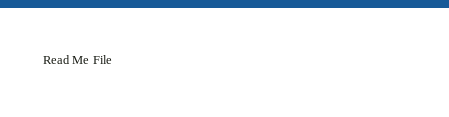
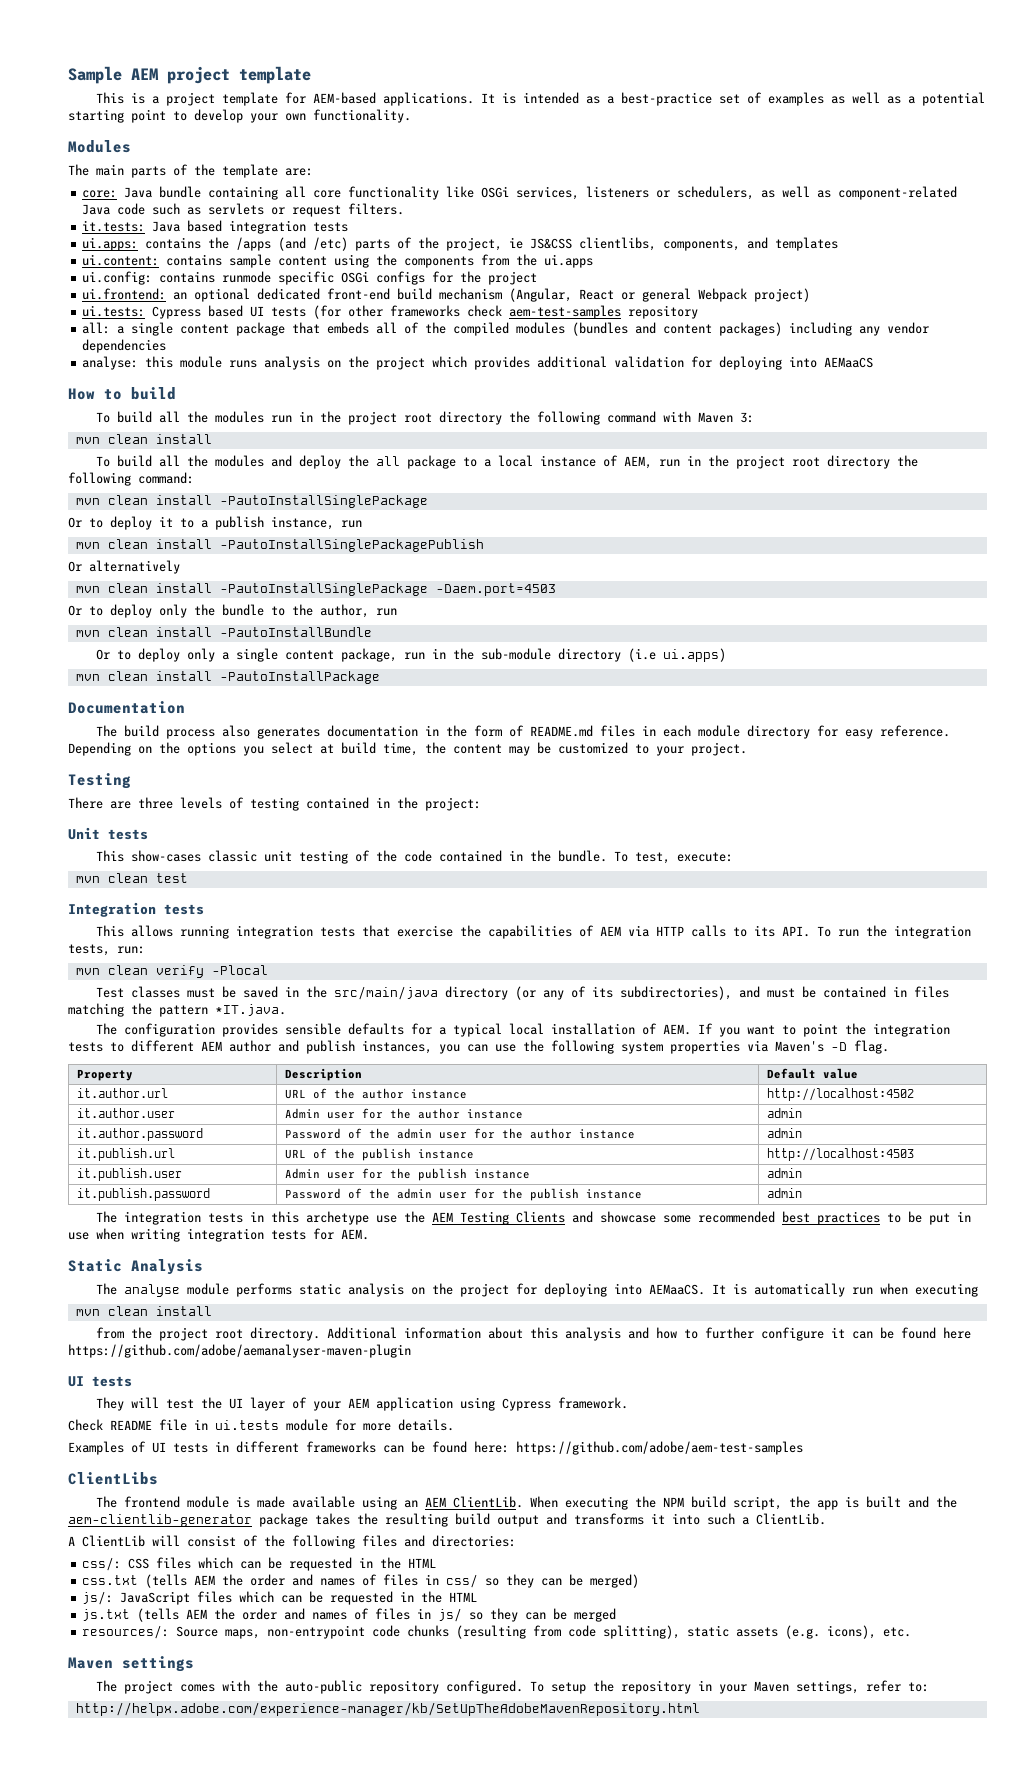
- Read Me File
+ Sample AEM project template
+ This is a project template for AEM-based applications. It is intended as a best-practice set of examples as well as a potential starting point to develop your own functionality.
+ Modules
+ The main parts of the template are:
+ core: Java bundle containing all core functionality like OSGi services, listeners or schedulers, as well as component-related Java code such as servlets or request filters.
+ it.tests: Java based integration tests
+ ui.apps: contains the /apps (and /etc) parts of the project, ie JS&CSS clientlibs, components, and templates
+ ui.content: contains sample content using the components from the ui.apps
+ ui.config: contains runmode specific OSGi configs for the project
+ ui.frontend: an optional dedicated front-end build mechanism (Angular, React or general Webpack project)
+ ui.tests: Cypress based UI tests (for other frameworks check aem-test-samples repository
+ all: a single content package that embeds all of the compiled modules (bundles and content packages) including any vendor dependencies
+ analyse: this module runs analysis on the project which provides additional validation for deploying into AEMaaCS
+ How to build
+ To build all the modules run in the project root directory the following command with Maven 3:
+ mvn clean install
+ To build all the modules and deploy the all package to a local instance of AEM, run in the project root directory the following command:
+ mvn clean install -PautoInstallSinglePackage
+ Or to deploy it to a publish instance, run
+ mvn clean install -PautoInstallSinglePackagePublish
+ Or alternatively
+ mvn clean install -PautoInstallSinglePackage -Daem.port=4503
+ Or to deploy only the bundle to the author, run
+ mvn clean install -PautoInstallBundle
+ Or to deploy only a single content package, run in the sub-module directory (i.e ui.apps)
+ mvn clean install -PautoInstallPackage
+ Documentation
+ The build process also generates documentation in the form of README.md files in each module directory for easy reference. Depending on the options you select at build time, the content may be customized to your project.
+ Testing
+ There are three levels of testing contained in the project:
+ Unit tests
+ This show-cases classic unit testing of the code contained in the bundle. To test, execute:
+ mvn clean test
+ Integration tests
+ This allows running integration tests that exercise the capabilities of AEM via HTTP calls to its API. To run the integration tests, run:
+ mvn clean verify -Plocal
+ Test classes must be saved in the src/main/java directory (or any of its subdirectories), and must be contained in files matching the pattern *IT.java.
+ The configuration provides sensible defaults for a typical local installation of AEM. If you want to point the integration tests to different AEM author and publish instances, you can use the following system properties via Maven's -D flag.
+ Property | Description | Default value
+ it.author.url | URL of the author instance | http://localhost:4502
+ it.author.user | Admin user for the author instance | admin
+ it.author.password | Password of the admin user for the author instance | admin
+ it.publish.url | URL of the publish instance | http://localhost:4503
+ it.publish.user | Admin user for the publish instance | admin
+ it.publish.password | Password of the admin user for the publish instance | admin
+ The integration tests in this archetype use the AEM Testing Clients and showcase some recommended best practices to be put in use when writing integration tests for AEM.
+ Static Analysis
+ The analyse module performs static analysis on the project for deploying into AEMaaCS. It is automatically run when executing
+ mvn clean install
+ from the project root directory. Additional information about this analysis and how to further configure it can be found here https://github.com/adobe/aemanalyser-maven-plugin
+ UI tests
+ They will test the UI layer of your AEM application using Cypress framework.
+ Check README file in ui.tests module for more details.
+ Examples of UI tests in different frameworks can be found here: https://github.com/adobe/aem-test-samples
+ ClientLibs
+ The frontend module is made available using an AEM ClientLib. When executing the NPM build script, the app is built and the aem-clientlib-generator package takes the resulting build output and transforms it into such a ClientLib.
+ A ClientLib will consist of the following files and directories:
+ css/: CSS files which can be requested in the HTML
+ css.txt (tells AEM the order and names of files in css/ so they can be merged)
+ js/: JavaScript files which can be requested in the HTML
+ js.txt (tells AEM the order and names of files in js/ so they can be merged
+ resources/: Source maps, non-entrypoint code chunks (resulting from code splitting), static assets (e.g. icons), etc.
+ Maven settings
+ The project comes with the auto-public repository configured. To setup the repository in your Maven settings, refer to:
+ http://helpx.adobe.com/experience-manager/kb/SetUpTheAdobeMavenRepository.html

